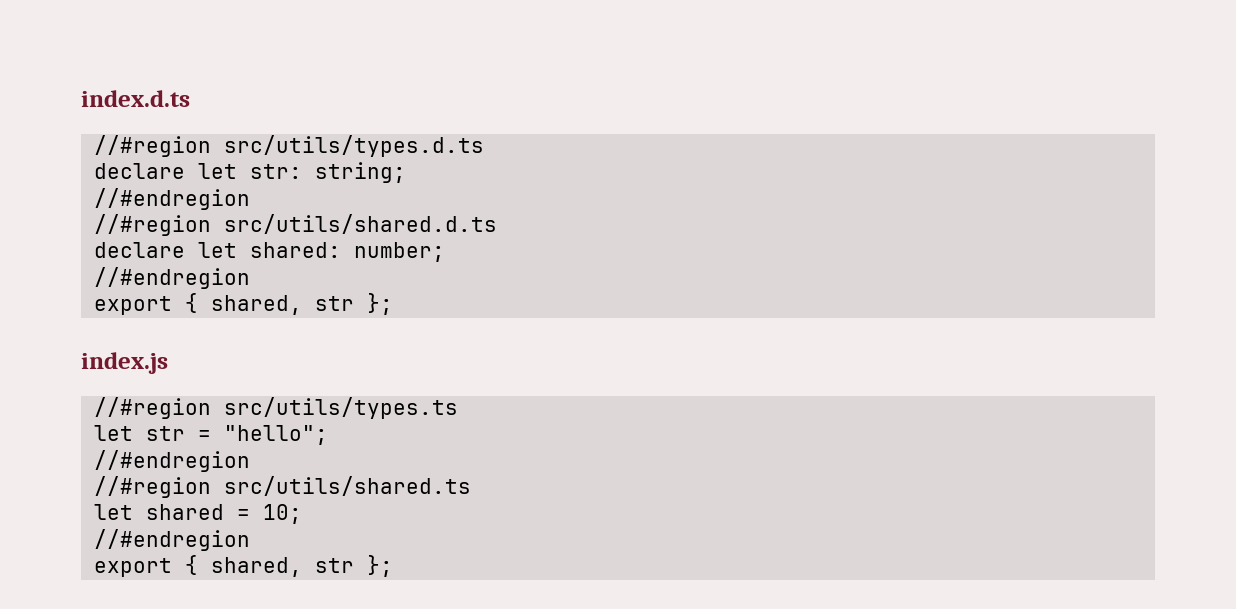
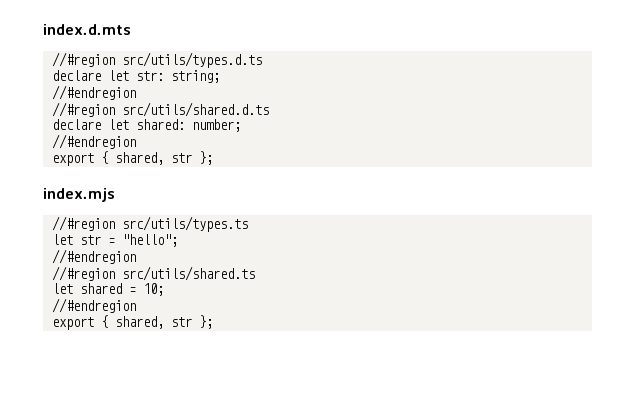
- index.d.ts
+ index.d.mts
- index.js
+ index.mjs

